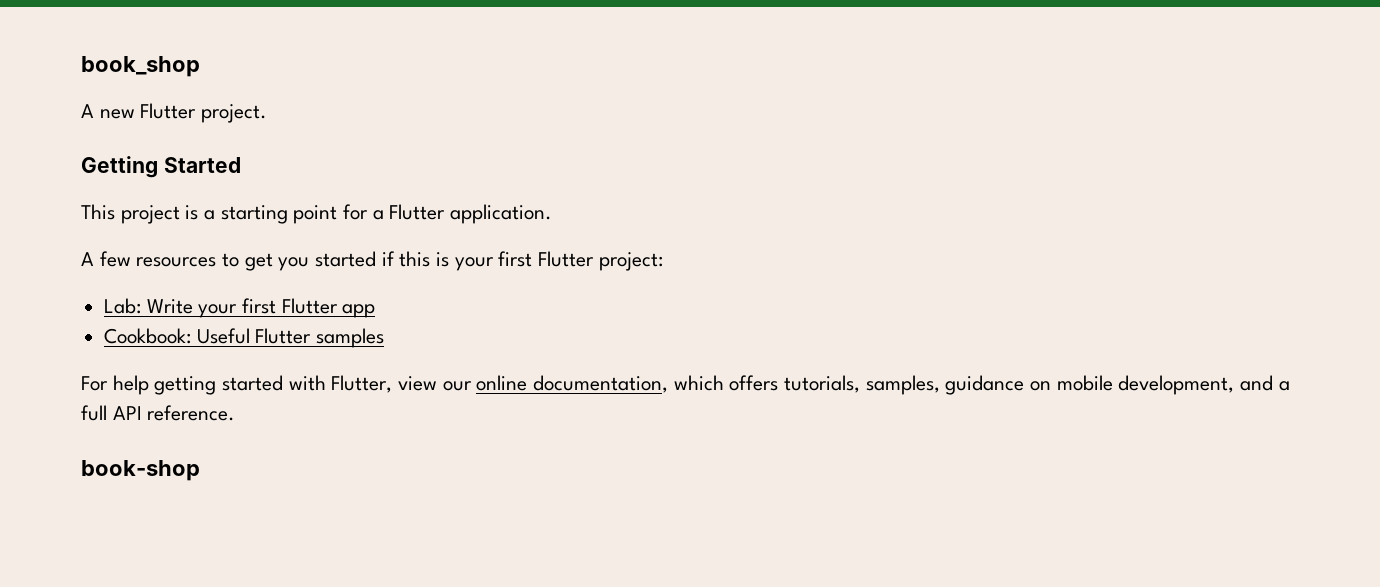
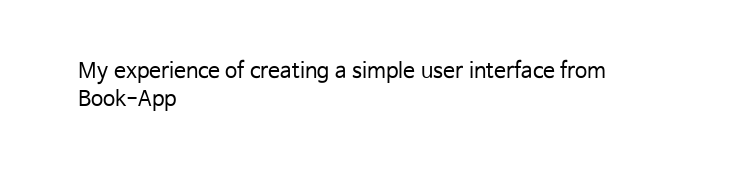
- book_shop
- A new Flutter project.
- Getting Started
- This project is a starting point for a Flutter application.
- A few resources to get you started if this is your first Flutter project:
- Lab: Write your first Flutter app
- Cookbook: Useful Flutter samples
- For help getting started with Flutter, view our online documentation, which offers tutorials, samples, guidance on mobile development, and a full API reference.
- book-shop
+ My experience of creating a simple user interface from Book-App

